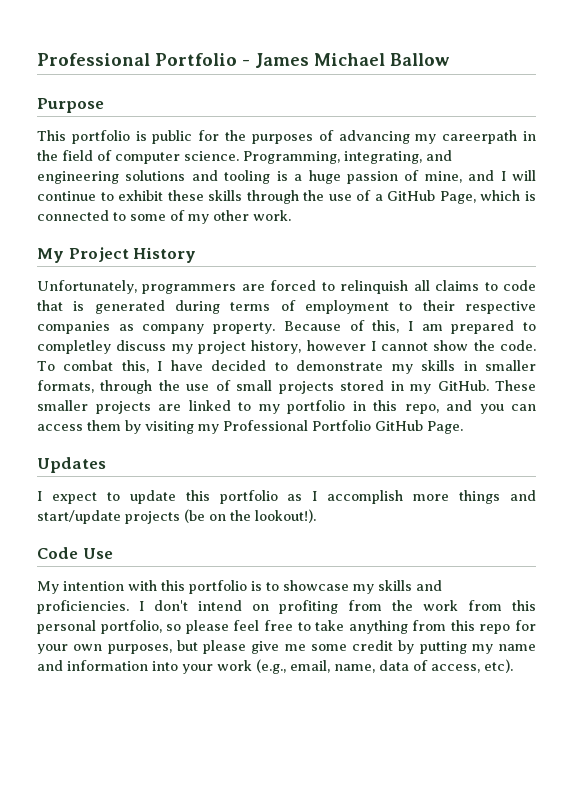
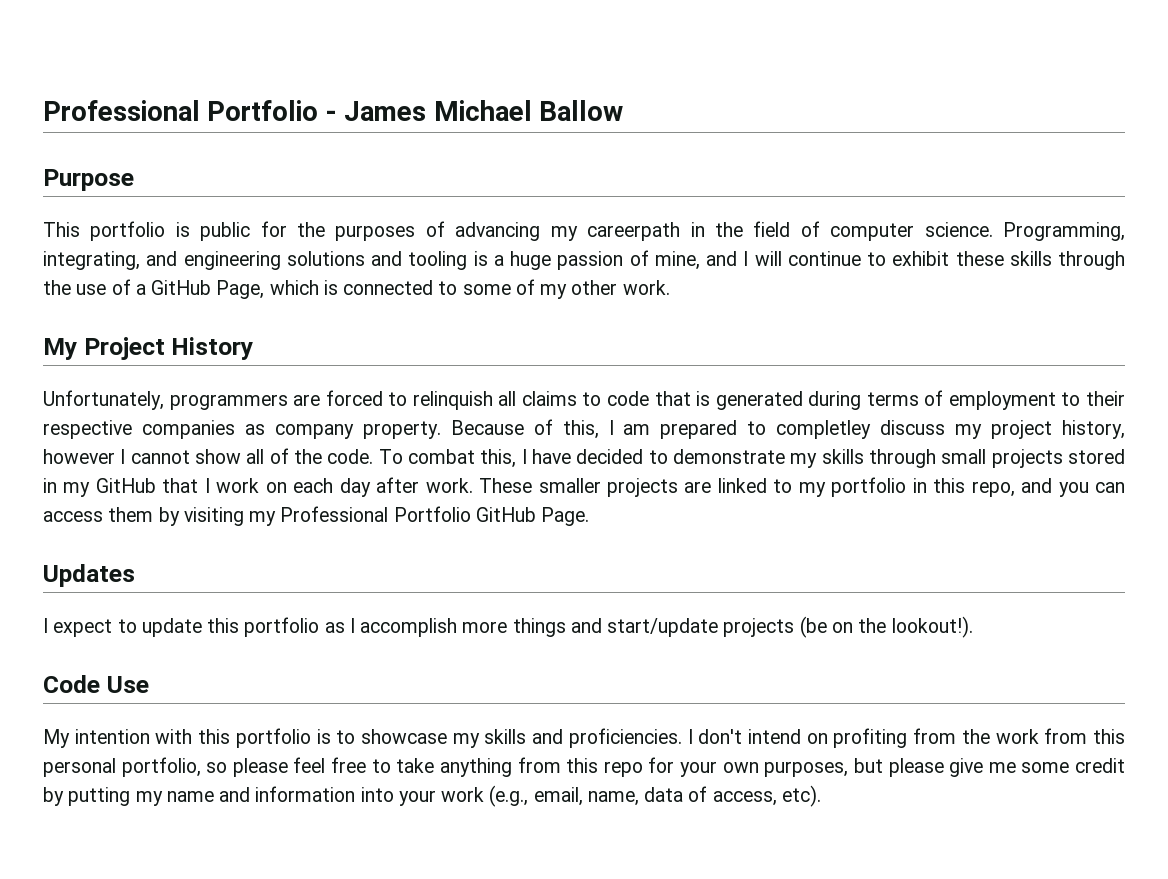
- Because of this, I am prepared to completley discuss my project history, however I cannot show the code.
+ Because of this, I am prepared to completley discuss my project history, however I cannot show all of the code.
- To combat this, I have decided to demonstrate my skills in smaller formats, through the use of small projects stored in my GitHub.
+ To combat this, I have decided to demonstrate my skills through small projects stored in my GitHub that I work on each day after work.

